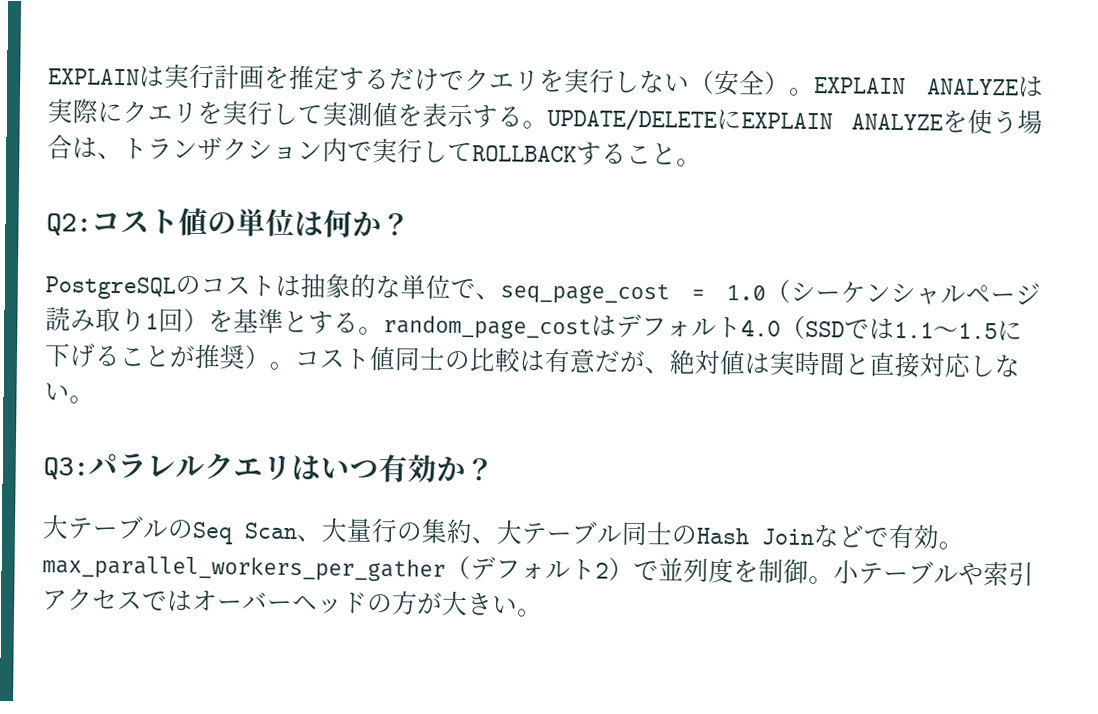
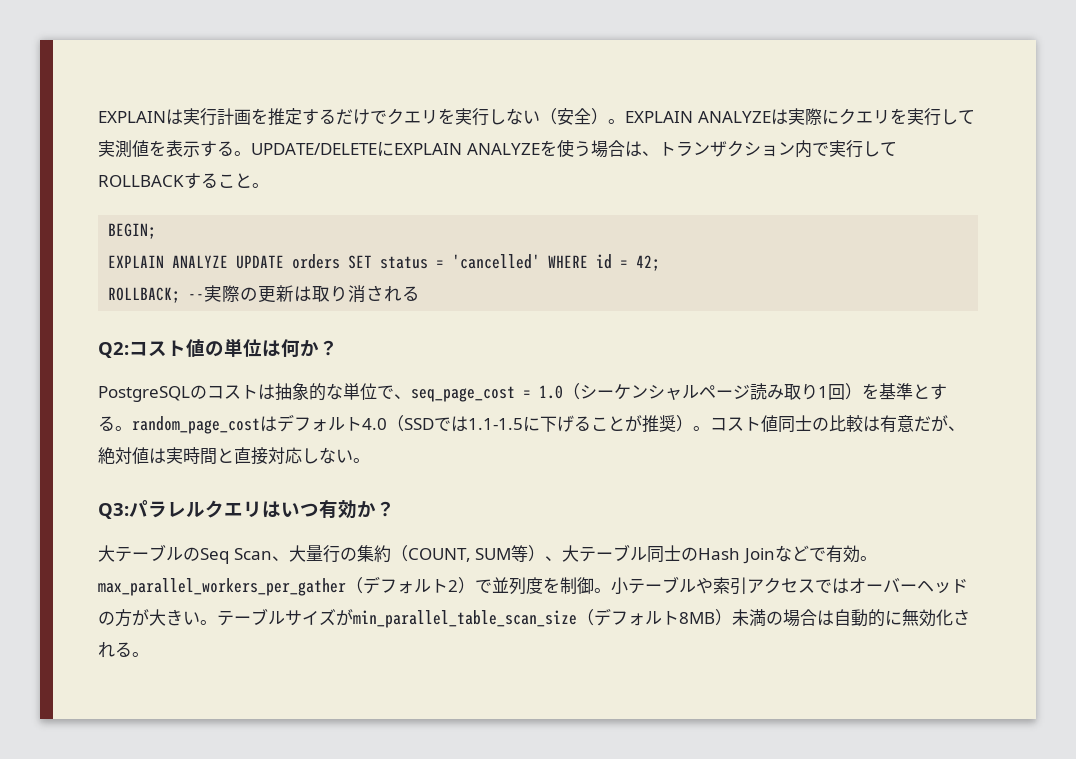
+ BEGIN;
+ EXPLAIN ANALYZE UPDATE orders SET status = 'cancelled' WHERE id = 42;
+ ROLLBACK; --実際の更新は取り消される
- PostgreSQLのコストは抽象的な単位で、seq_page_cost = 1.0（シーケンシャルページ読み取り1回）を基準とする。random_page_costはデフォルト4.0（SSDでは1.1〜1.5に下げることが推奨）。
+ PostgreSQLのコストは抽象的な単位で、seq_page_cost = 1.0（シーケンシャルページ読み取り1回）を基準とする。random_page_costはデフォルト4.0（SSDでは1.1-1.5に下げることが推奨）。
- 大テーブルのSeq Scan、大量行の集約、大テーブル同士のHash Joinなどで有効。max_parallel_workers_per_gather（デフォルト2）で並列度を制御。
+ 大テーブルのSeq Scan、大量行の集約（COUNT, SUM等）、大テーブル同士のHash Joinなどで有効。max_parallel_workers_per_gather（デフォルト2）で並列度を制御。
+ テーブルサイズがmin_parallel_table_scan_size（デフォルト8MB）未満の場合は自動的に無効化される。

